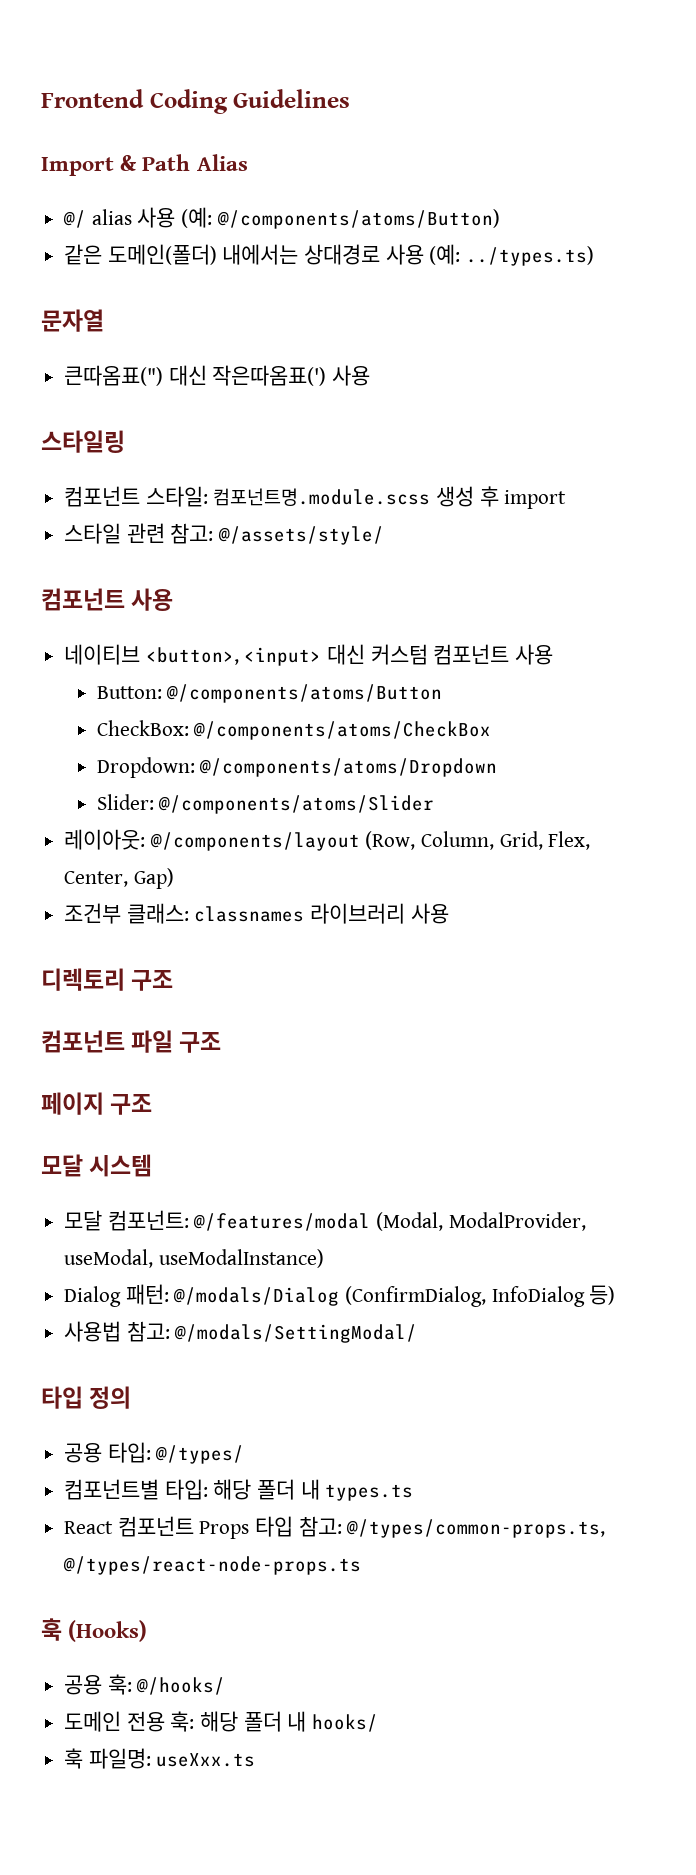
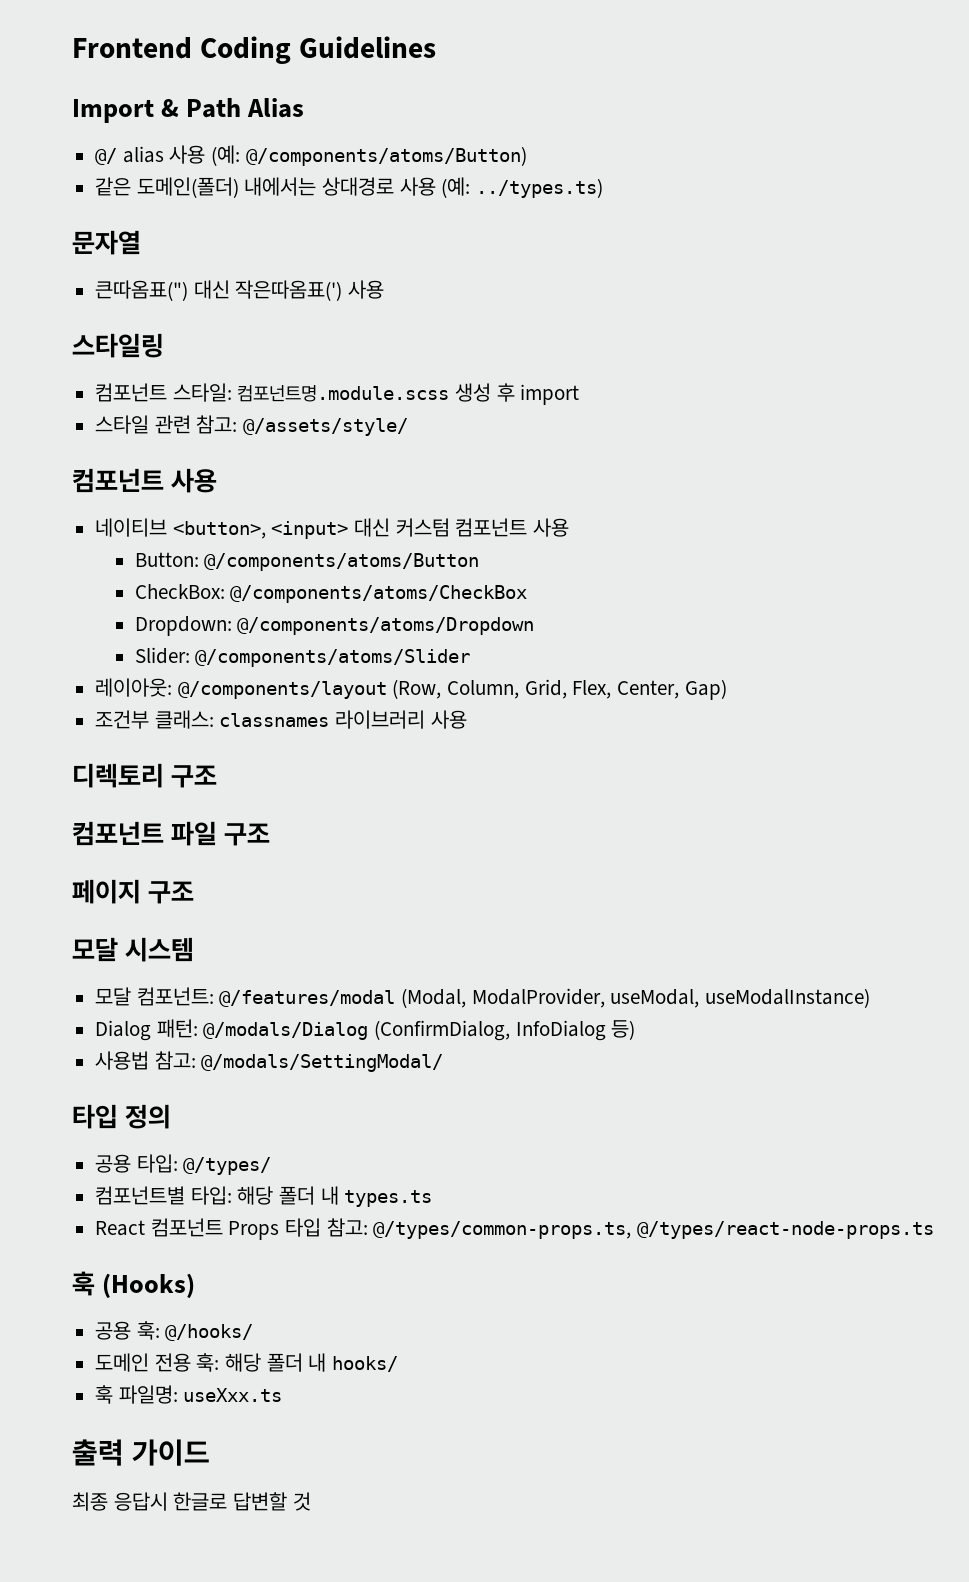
+ 출력 가이드
+ 최종 응답시 한글로 답변할 것

